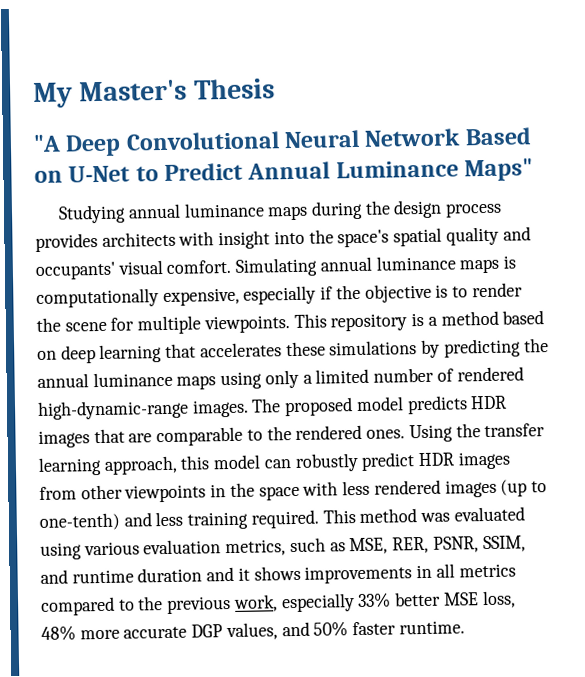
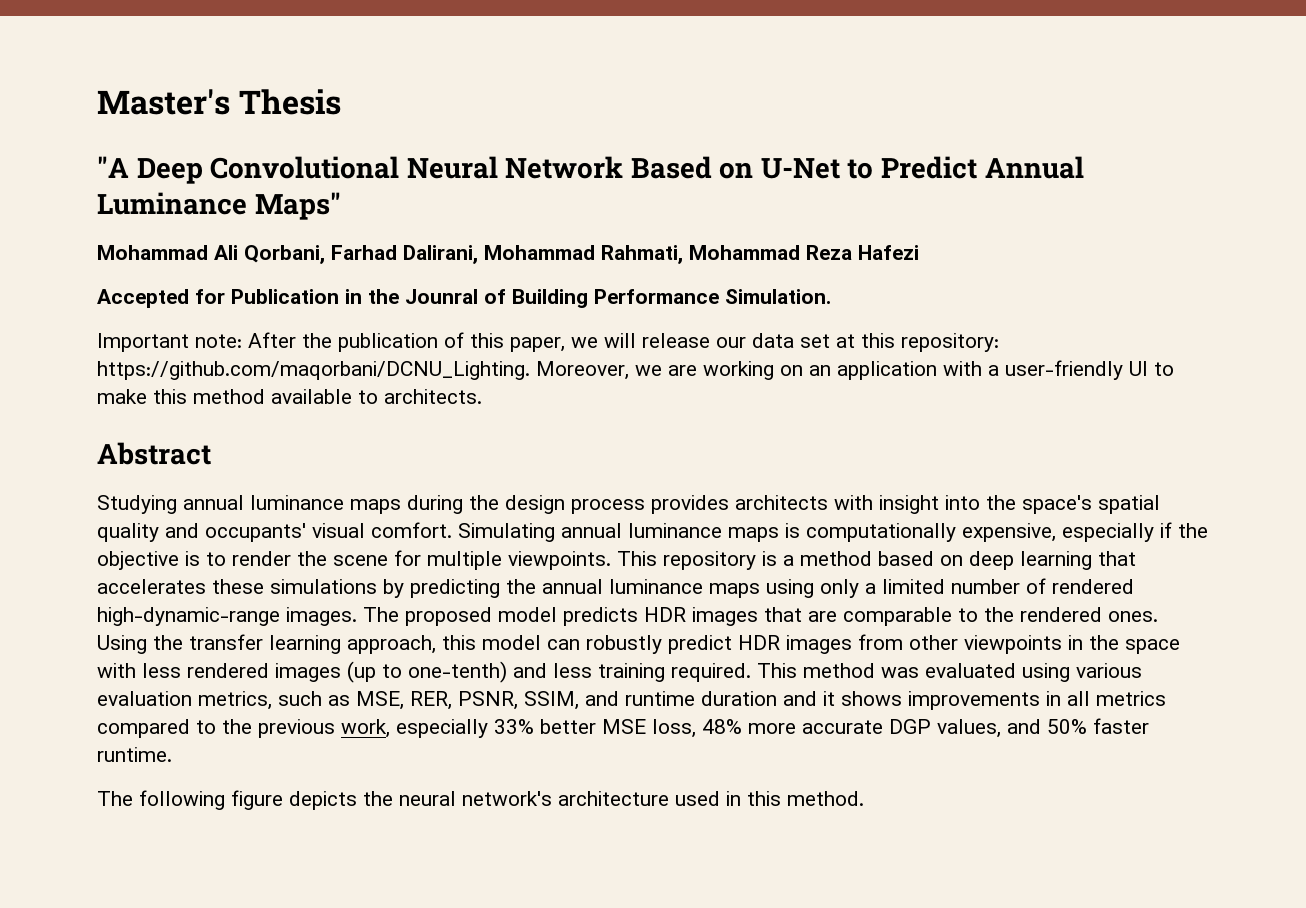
- My Master's Thesis
+ Master's Thesis
+ Mohammad Ali Qorbani, Farhad Dalirani, Mohammad Rahmati, Mohammad Reza Hafezi
+ Accepted for Publication in the Jounral of Building Performance Simulation.
+ Important note: After the publication of this paper, we will release our data set at this repository: https://github.com/maqorbani/DCNU_Lighting. Moreover, we are working on an application with a user-friendly UI to make this method available to architects.
+ Abstract
+ The following figure depicts the neural network's architecture used in this method.

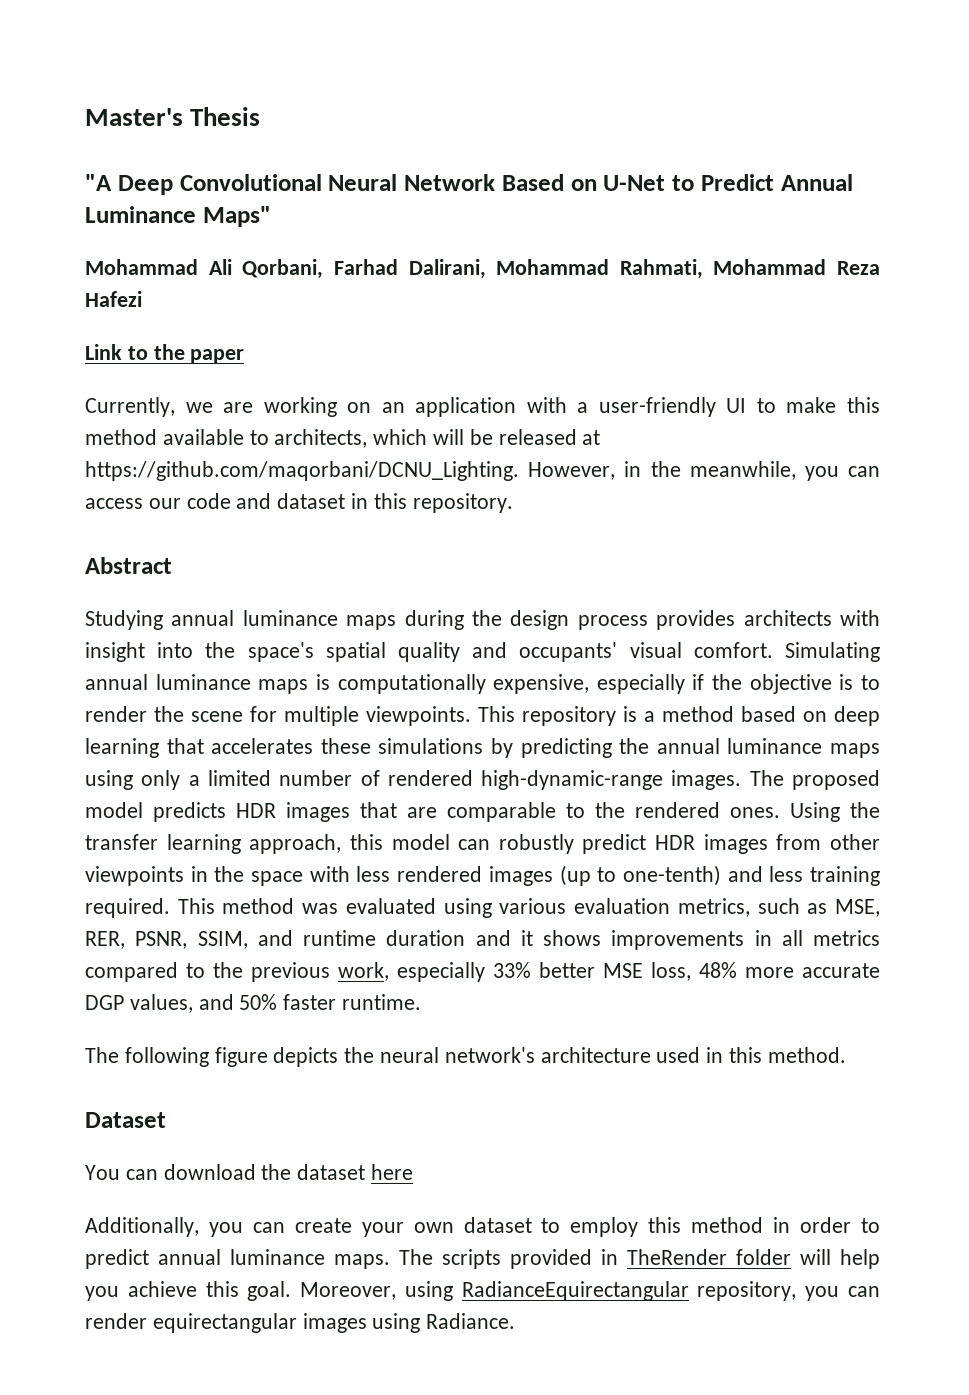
- Accepted for Publication in the Jounral of Building Performance Simulation.
- Important note: After the publication of this paper, we will release our data set at this repository: https://github.com/maqorbani/DCNU_Lighting. Moreover, we are working on an application with a user-friendly UI to make this method available to architects.
+ Link to the paper
+ Currently, we are working on an application with a user-friendly UI to make this method available to architects, which will be released at https://github.com/maqorbani/DCNU_Lighting. However, in the meanwhile, you can access our code and dataset in this repository.
+ Dataset
+ You can download the dataset here
+ Additionally, you can create your own dataset to employ this method in order to predict annual luminance maps. The scripts provided in TheRender folder will help you achieve this goal. Moreover, using RadianceEquirectangular repository, you can render equirectangular images using Radiance.

